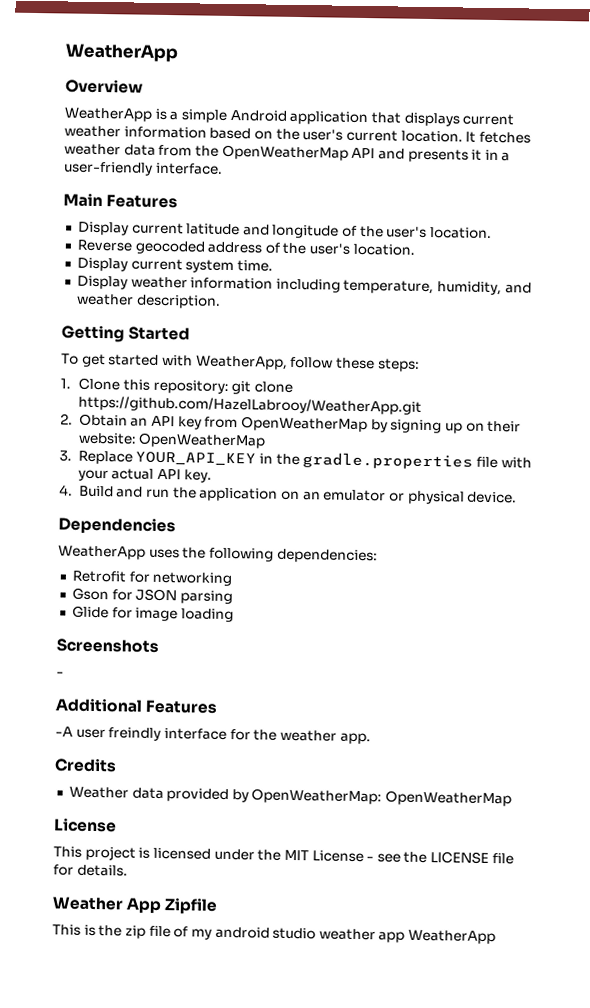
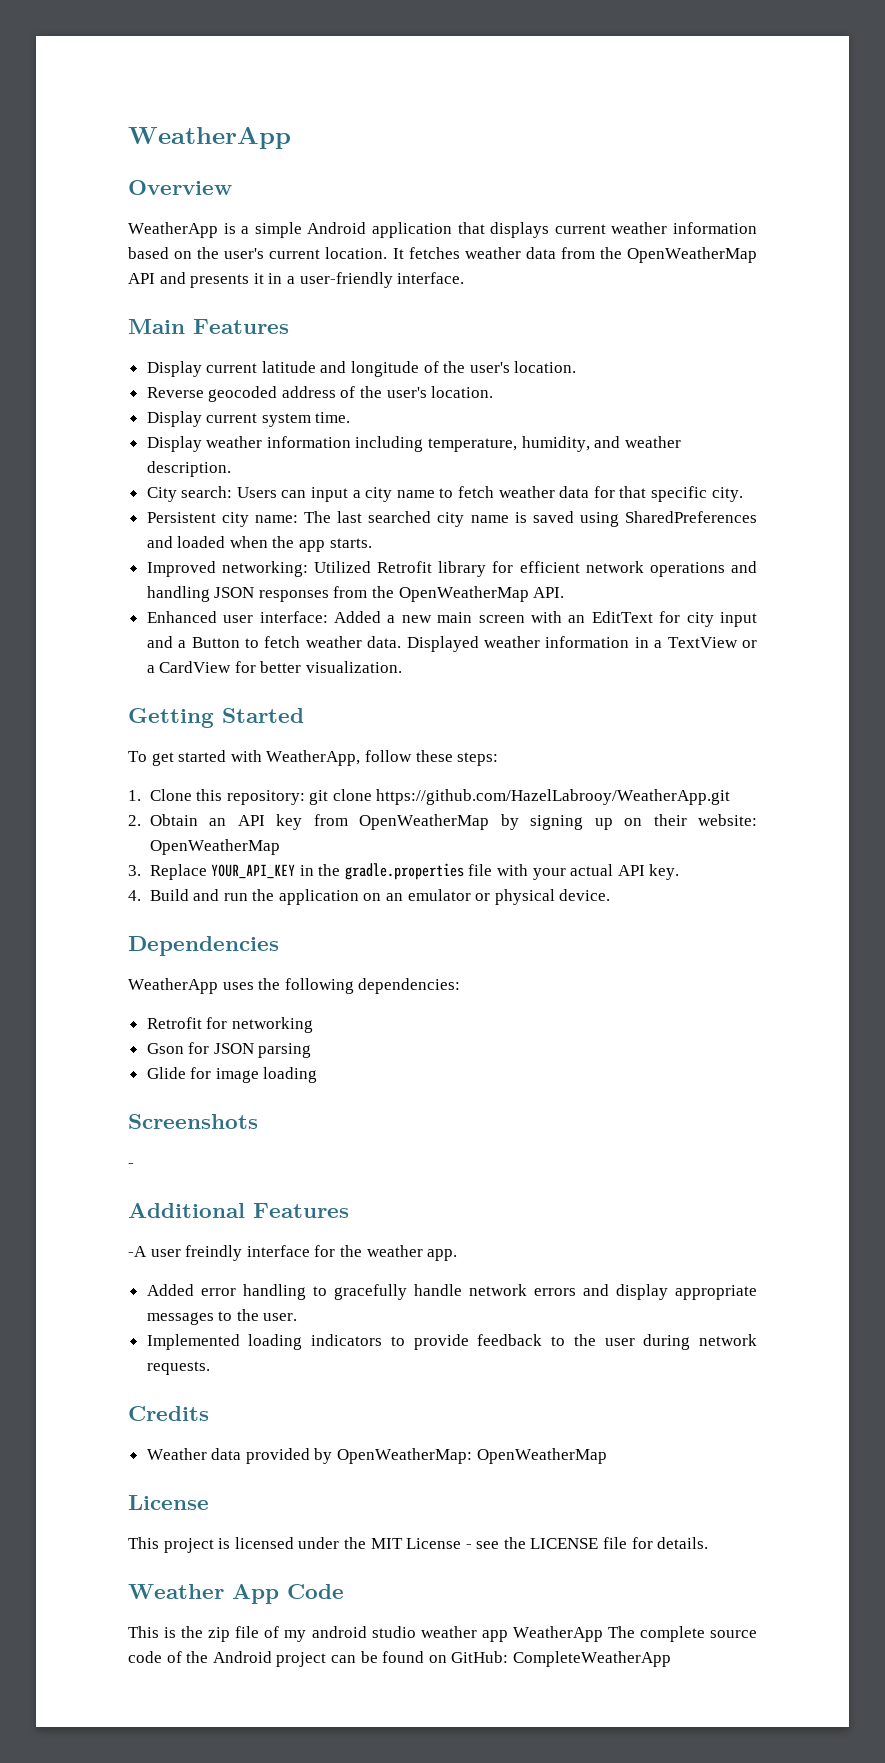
+ City search: Users can input a city name to fetch weather data for that specific city.
+ Persistent city name: The last searched city name is saved using SharedPreferences and loaded when the app starts.
+ Improved networking: Utilized Retrofit library for efficient network operations and handling JSON responses from the OpenWeatherMap API.
+ Enhanced user interface: Added a new main screen with an EditText for city input and a Button to fetch weather data. Displayed weather information in a TextView or a CardView for better visualization.
+ Added error handling to gracefully handle network errors and display appropriate messages to the user.
+ Implemented loading indicators to provide feedback to the user during network requests.
- Weather App Zipfile
+ Weather App Code
- This is the zip file of my android studio weather app WeatherApp
+ This is the zip file of my android studio weather app WeatherApp The complete source code of the Android project can be found on GitHub: CompleteWeatherApp

